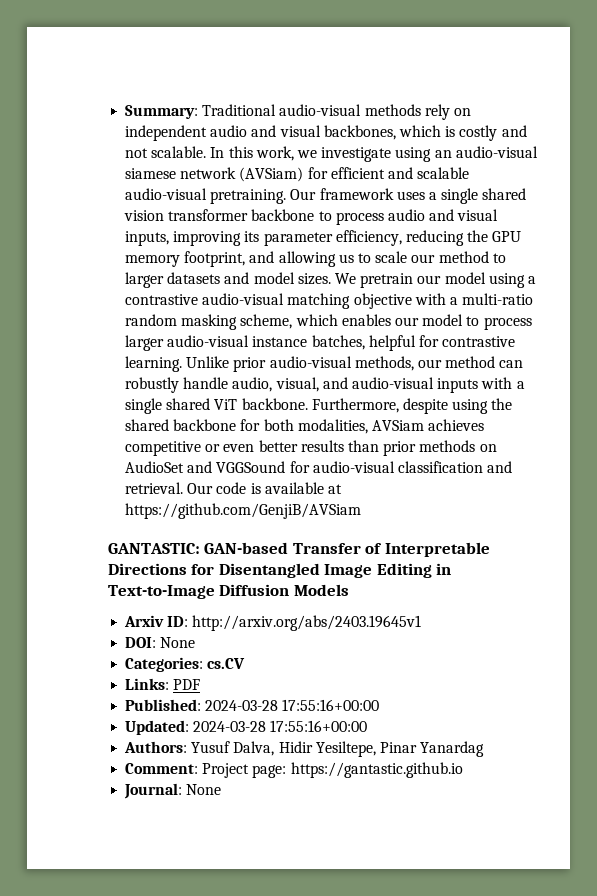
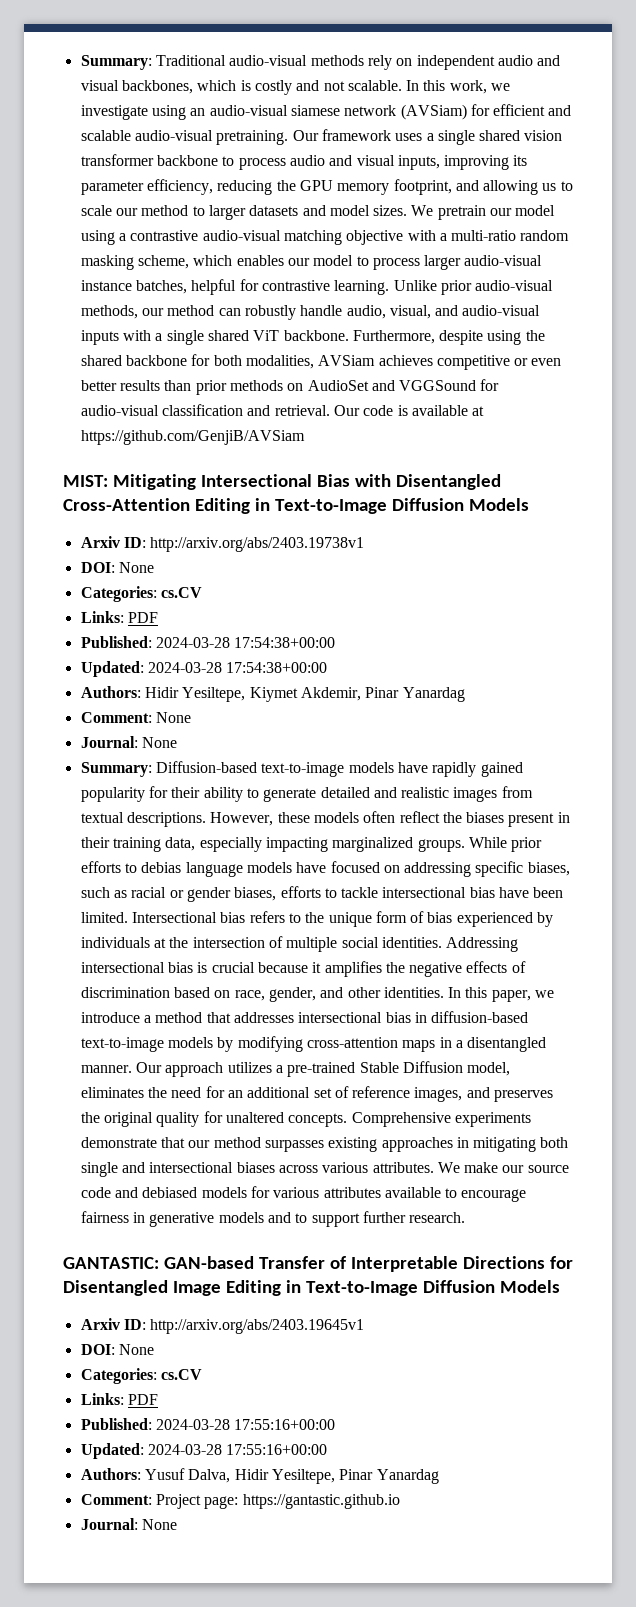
+ MIST: Mitigating Intersectional Bias with Disentangled Cross-Attention Editing in Text-to-Image Diffusion Models
+ Arxiv ID: http://arxiv.org/abs/2403.19738v1
+ DOI: None
+ Categories: cs.CV
+ Links: PDF
+ Published: 2024-03-28 17:54:38+00:00
+ Updated: 2024-03-28 17:54:38+00:00
+ Authors: Hidir Yesiltepe, Kiymet Akdemir, Pinar Yanardag
+ Comment: None
+ Journal: None
+ Summary: Diffusion-based text-to-image models have rapidly gained popularity for their ability to generate detailed and realistic images from textual descriptions. However, these models often reflect the biases present in their training data, especially impacting marginalized groups. While prior efforts to debias language models have focused on addressing specific biases, such as racial or gender biases, efforts to tackle intersectional bias have been limited. Intersectional bias refers to the unique form of bias experienced by individuals at the intersection of multiple social identities. Addressing intersectional bias is crucial because it amplifies the negative effects of discrimination based on race, gender, and other identities. In this paper, we introduce a method that addresses intersectional bias in diffusion-based text-to-image models by modifying cross-attention maps in a disentangled manner. Our approach utilizes a pre-trained Stable Diffusion model, eliminates the need for an additional set of reference images, and preserves the original quality for unaltered concepts. Comprehensive experiments demonstrate that our method surpasses existing approaches in mitigating both single and intersectional biases across various attributes. We make our source code and debiased models for various attributes available to encourage fairness in generative models and to support further research.

